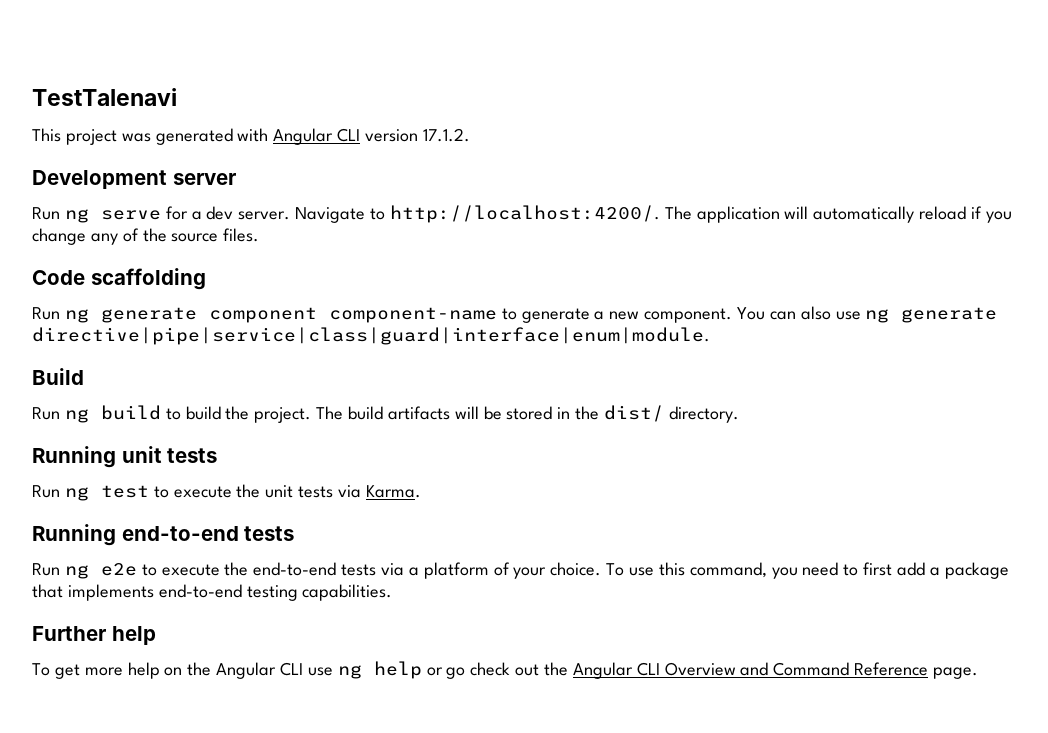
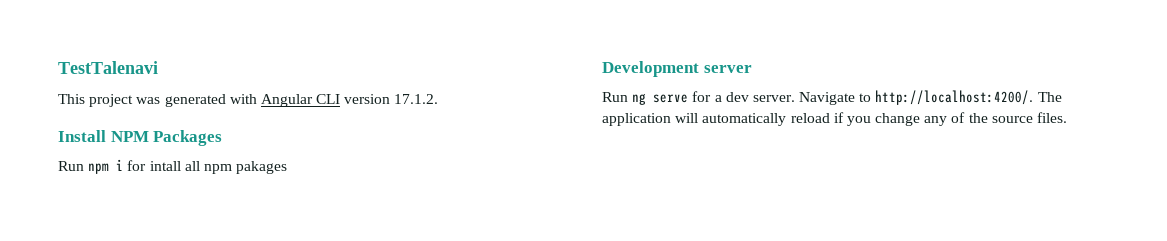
+ Install NPM Packages
+ Run npm i for intall all npm pakages
- Code scaffolding
- Run ng generate component component-name to generate a new component. You can also use ng generate directive|pipe|service|class|guard|interface|enum|module.
- Build
- Run ng build to build the project. The build artifacts will be stored in the dist/ directory.
- Running unit tests
- Run ng test to execute the unit tests via Karma.
- Running end-to-end tests
- Run ng e2e to execute the end-to-end tests via a platform of your choice. To use this command, you need to first add a package that implements end-to-end testing capabilities.
- Further help
- To get more help on the Angular CLI use ng help or go check out the Angular CLI Overview and Command Reference page.

